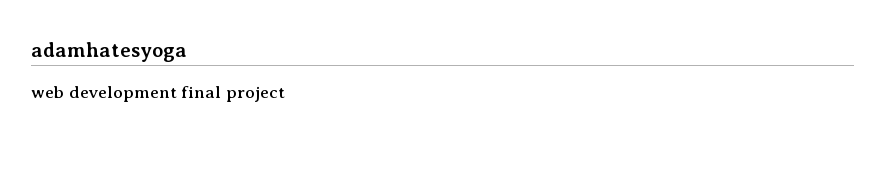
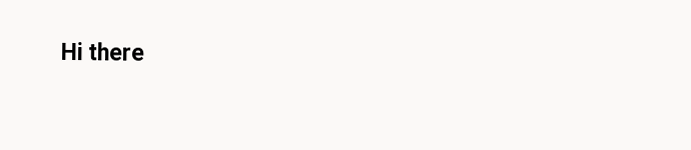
- adamhatesyoga
- web development final project
+ Hi there

